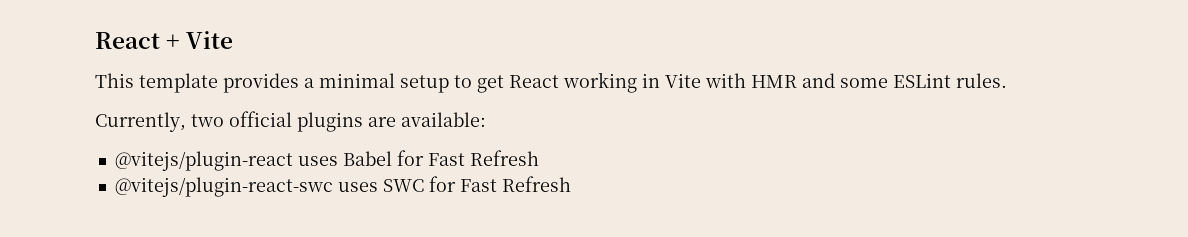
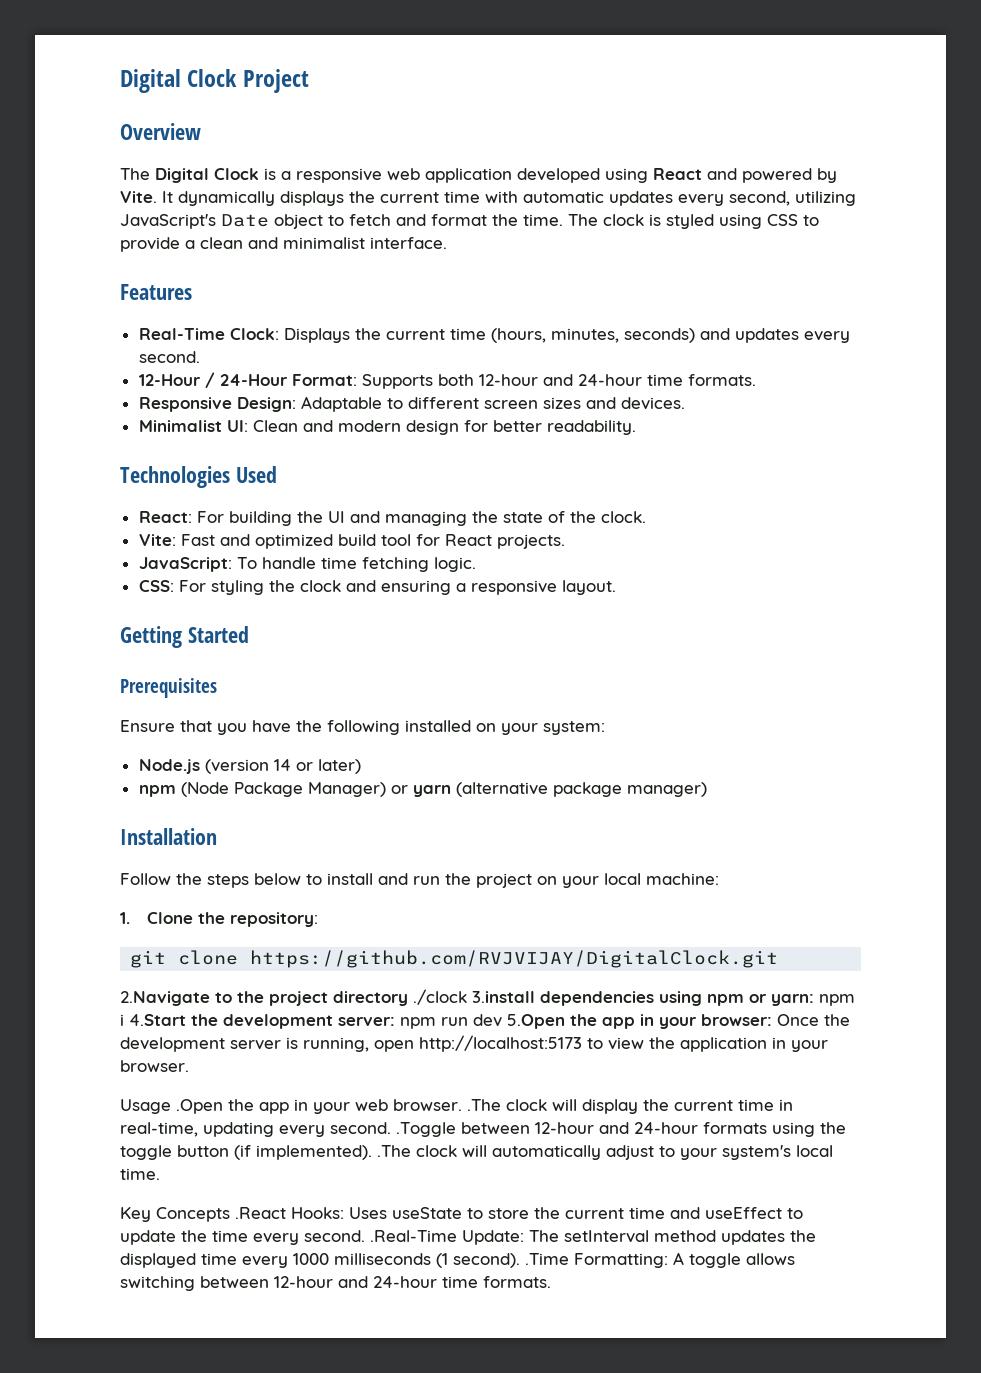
- React + Vite
- This template provides a minimal setup to get React working in Vite with HMR and some ESLint rules.
- Currently, two official plugins are available:
- @vitejs/plugin-react uses Babel for Fast Refresh
- @vitejs/plugin-react-swc uses SWC for Fast Refresh
+ Digital Clock Project
+ Overview
+ The Digital Clock is a responsive web application developed using React and powered by Vite. It dynamically displays the current time with automatic updates every second, utilizing JavaScript's Date object to fetch and format the time. The clock is styled using CSS to provide a clean and minimalist interface.
+ Features
+ Real-Time Clock: Displays the current time (hours, minutes, seconds) and updates every second.
+ 12-Hour / 24-Hour Format: Supports both 12-hour and 24-hour time formats.
+ Responsive Design: Adaptable to different screen sizes and devices.
+ Minimalist UI: Clean and modern design for better readability.
+ Technologies Used
+ React: For building the UI and managing the state of the clock.
+ Vite: Fast and optimized build tool for React projects.
+ JavaScript: To handle time fetching logic.
+ CSS: For styling the clock and ensuring a responsive layout.
+ Getting Started
+ Prerequisites
+ Ensure that you have the following installed on your system:
+ Node.js (version 14 or later)
+ npm (Node Package Manager) or yarn (alternative package manager)
+ Installation
+ Follow the steps below to install and run the project on your local machine:
+ 1. Clone the repository:
+ git clone https://github.com/RVJVIJAY/DigitalClock.git
+ 2.Navigate to the project directory ./clock 3.install dependencies using npm or yarn: npm i 4.Start the development server: npm run dev 5.Open the app in your browser: Once the development server is running, open http://localhost:5173 to view the application in your browser.
+ Usage .Open the app in your web browser. .The clock will display the current time in real-time, updating every second. .Toggle between 12-hour and 24-hour formats using the toggle button (if implemented). .The clock will automatically adjust to your system's local time.
+ Key Concepts .React Hooks: Uses useState to store the current time and useEffect to update the time every second. .Real-Time Update: The setInterval method updates the displayed time every 1000 milliseconds (1 second). .Time Formatting: A toggle allows switching between 12-hour and 24-hour time formats.

